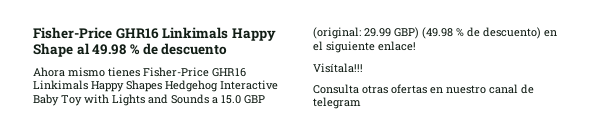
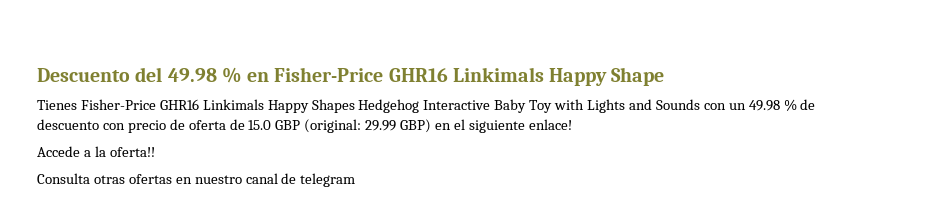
- Fisher-Price GHR16 Linkimals Happy Shape al 49.98 % de descuento
- Ahora mismo tienes Fisher-Price GHR16 Linkimals Happy Shapes Hedgehog Interactive Baby Toy with Lights and Sounds a 15.0 GBP (original: 29.99 GBP) (49.98 % de descuento) en el siguiente enlace!
+ Descuento del 49.98 % en Fisher-Price GHR16 Linkimals Happy Shape
+ Tienes Fisher-Price GHR16 Linkimals Happy Shapes Hedgehog Interactive Baby Toy with Lights and Sounds con un 49.98 % de descuento con precio de oferta de 15.0 GBP (original: 29.99 GBP) en el siguiente enlace!
- Visítala!!!
+ Accede a la oferta!!

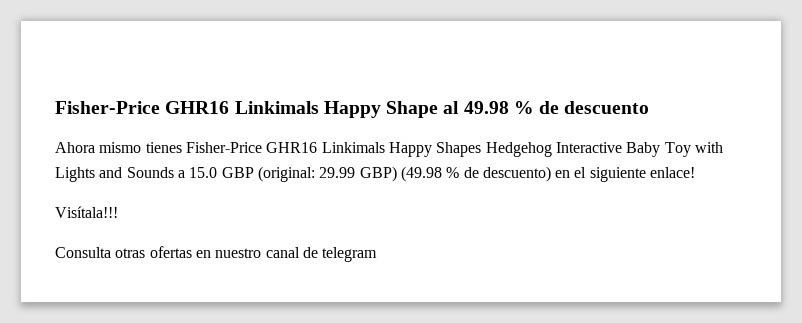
- Descuento del 49.98 % en Fisher-Price GHR16 Linkimals Happy Shape
- Tienes Fisher-Price GHR16 Linkimals Happy Shapes Hedgehog Interactive Baby Toy with Lights and Sounds con un 49.98 % de descuento con precio de oferta de 15.0 GBP (original: 29.99 GBP) en el siguiente enlace!
+ Fisher-Price GHR16 Linkimals Happy Shape al 49.98 % de descuento
+ Ahora mismo tienes Fisher-Price GHR16 Linkimals Happy Shapes Hedgehog Interactive Baby Toy with Lights and Sounds a 15.0 GBP (original: 29.99 GBP) (49.98 % de descuento) en el siguiente enlace!
- Accede a la oferta!!
+ Visítala!!!

